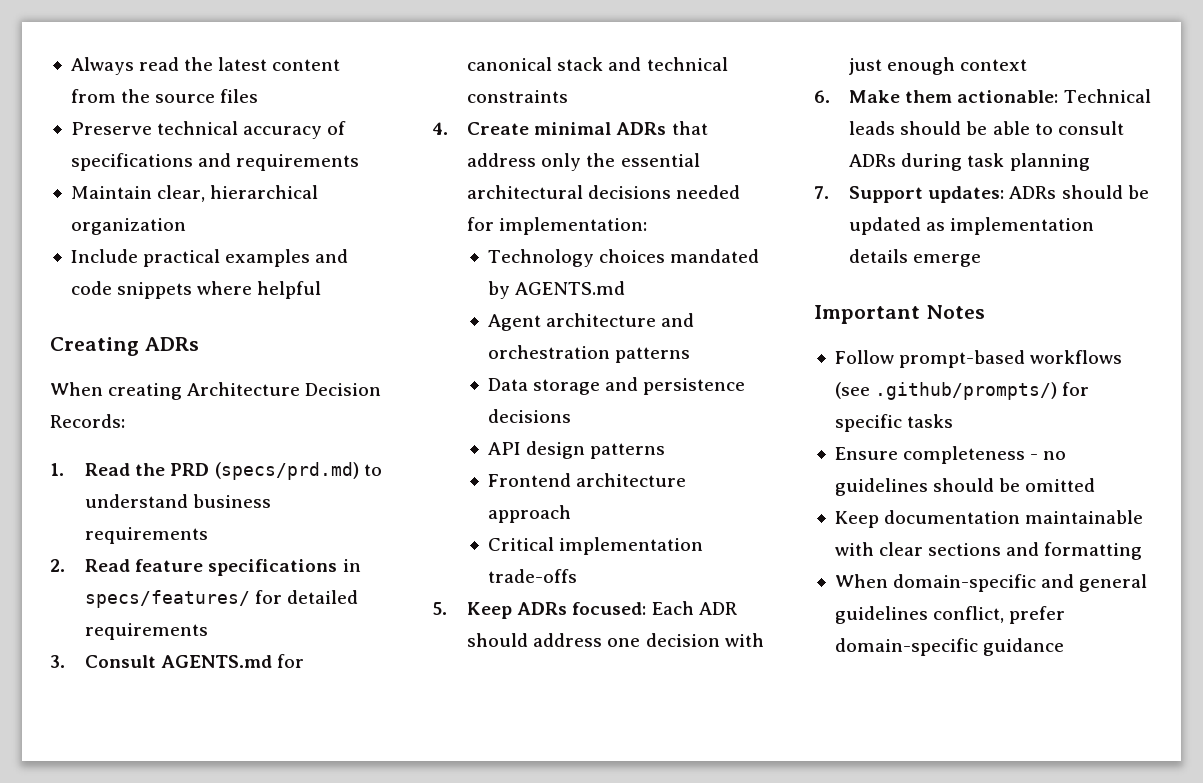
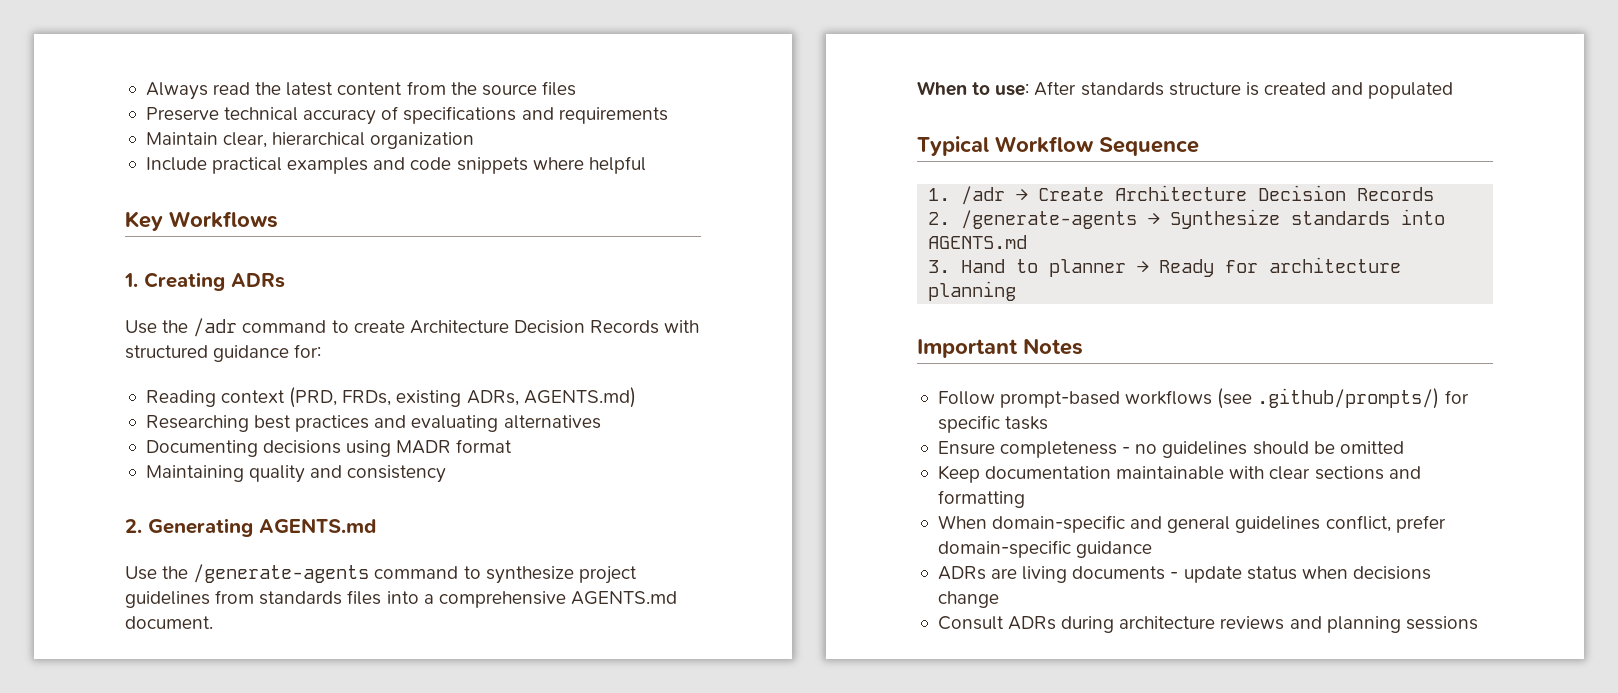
- Creating ADRs
+ Key Workflows
+ 1. Creating ADRs
- When creating Architecture Decision Records:
- 1. Read the PRD (specs/prd.md) to understand business requirements
- 2. Read feature specifications in specs/features/ for detailed requirements
- 3. Consult AGENTS.md for canonical stack and technical constraints
- 4. Create minimal ADRs that address only the essential architectural decisions needed for implementation:
- Technology choices mandated by AGENTS.md
- Agent architecture and orchestration patterns
- Data storage and persistence decisions
- API design patterns
- Frontend architecture approach
- Critical implementation trade-offs
- 5. Keep ADRs focused: Each ADR should address one decision with just enough context
- 6. Make them actionable: Technical leads should be able to consult ADRs during task planning
- 7. Support updates: ADRs should be updated as implementation details emerge
+ Use the /adr command to create Architecture Decision Records with structured guidance for:
+ Reading context (PRD, FRDs, existing ADRs, AGENTS.md)
+ Researching best practices and evaluating alternatives
+ Documenting decisions using MADR format
+ Maintaining quality and consistency
+ 2. Generating AGENTS.md
+ Use the /generate-agents command to synthesize project guidelines from standards files into a comprehensive AGENTS.md document.
+ When to use: After standards structure is created and populated
+ Typical Workflow Sequence
+ 1. /adr → Create Architecture Decision Records
+ 2. /generate-agents → Synthesize standards into AGENTS.md
+ 3. Hand to planner → Ready for architecture planning
+ ADRs are living documents - update status when decisions change
+ Consult ADRs during architecture reviews and planning sessions

